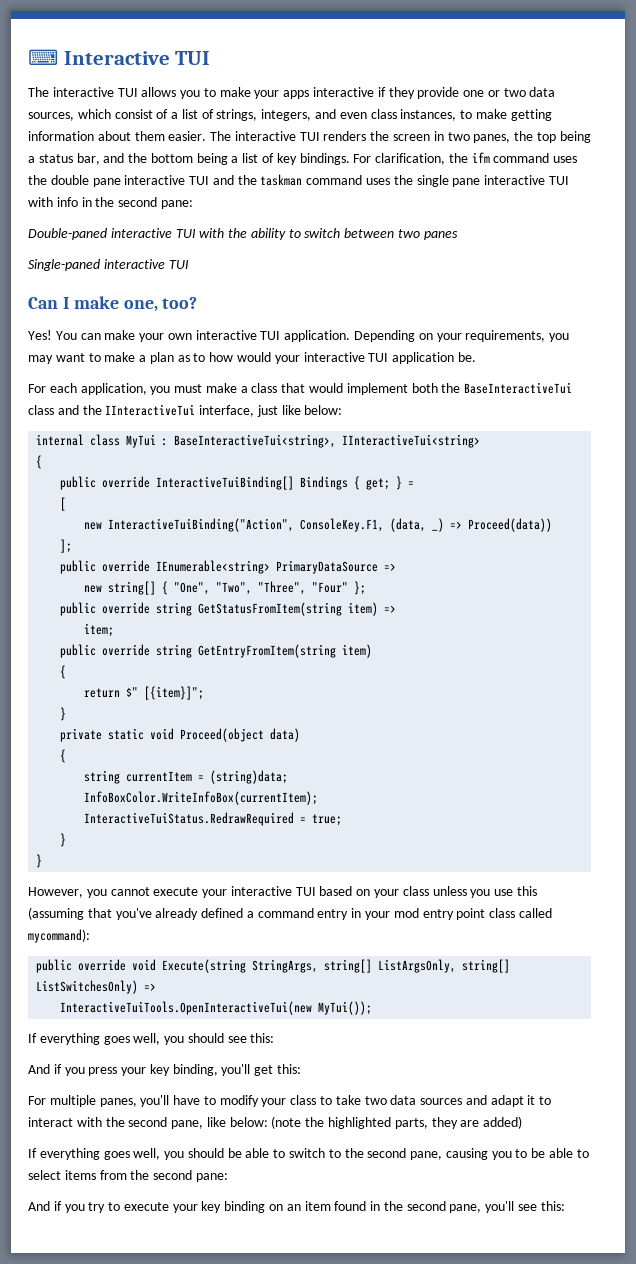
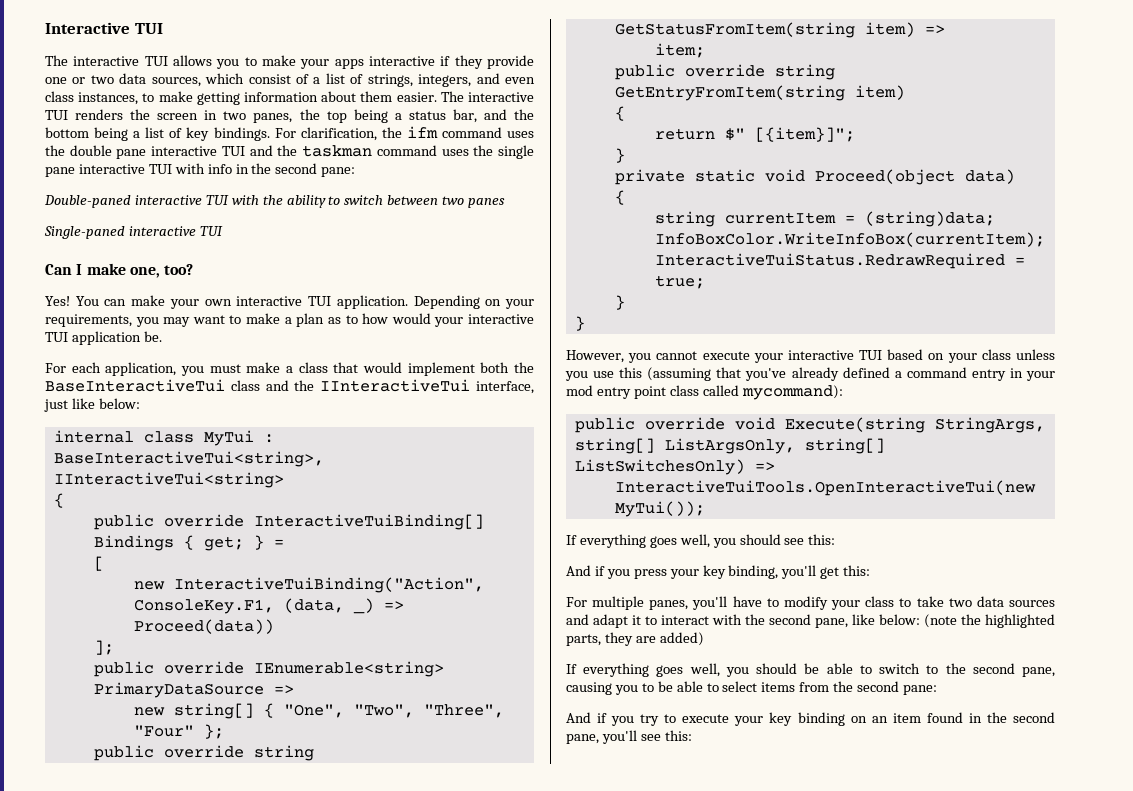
- ⌨ Interactive TUI
+ Interactive TUI

